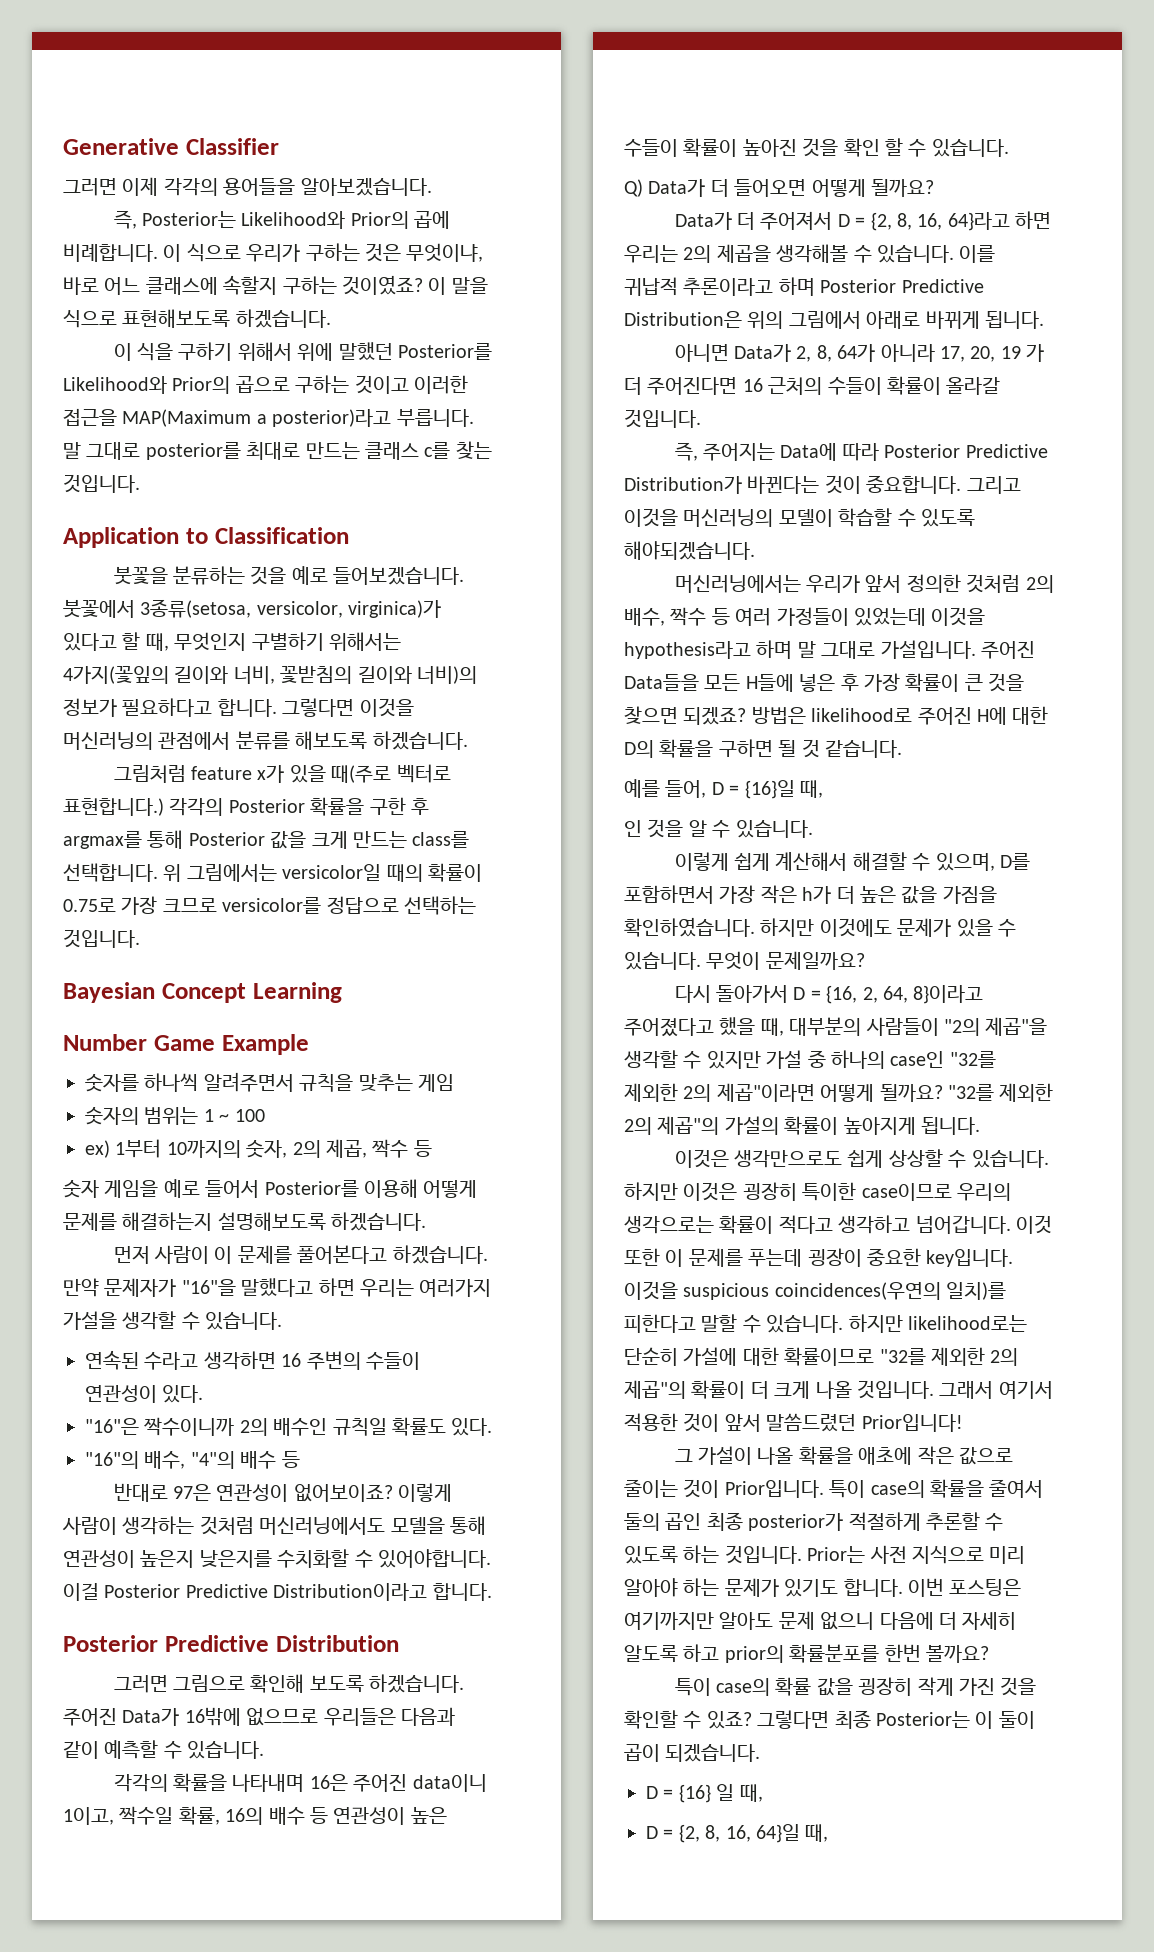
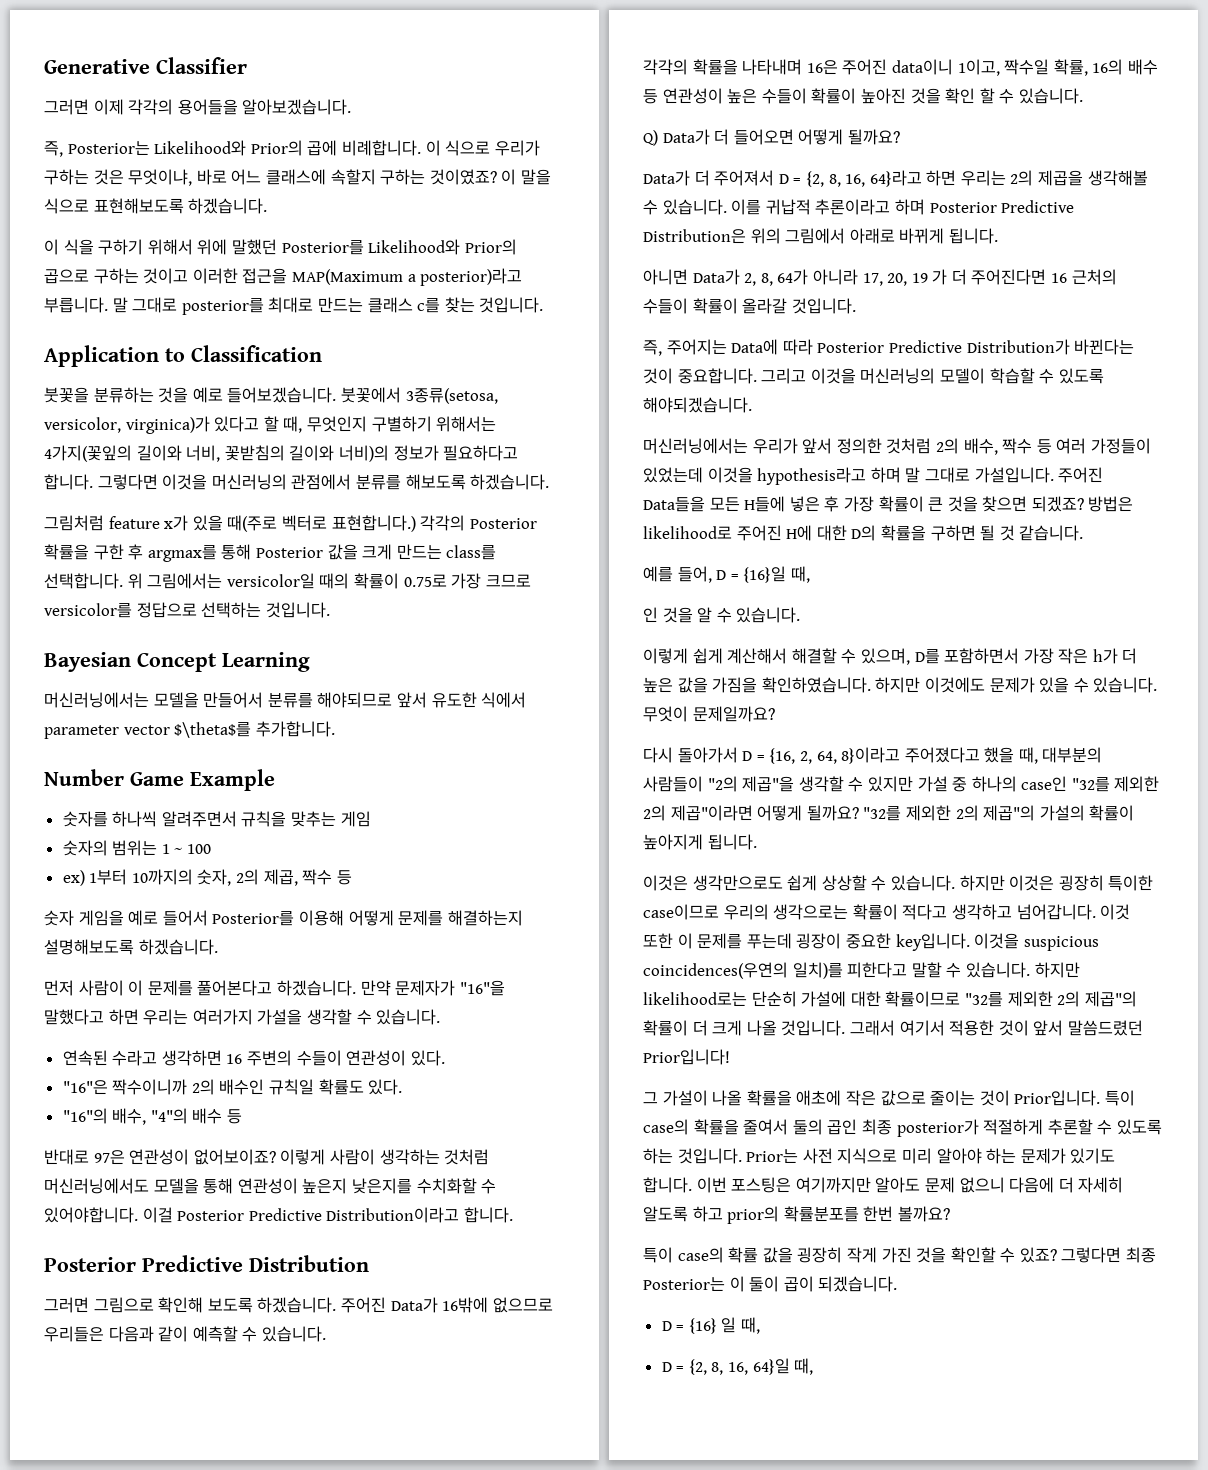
+ 머신러닝에서는 모델을 만들어서 분류를 해야되므로 앞서 유도한 식에서 parameter vector $\theta$를 추가합니다.

